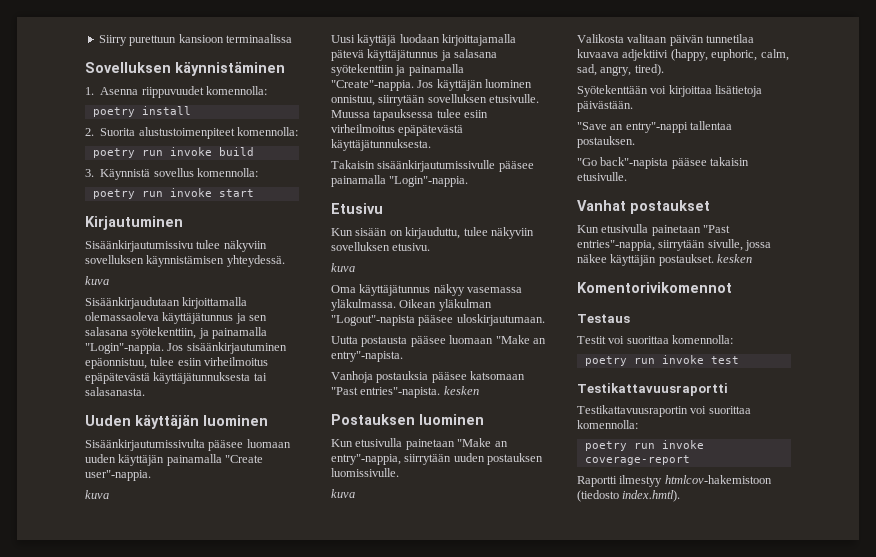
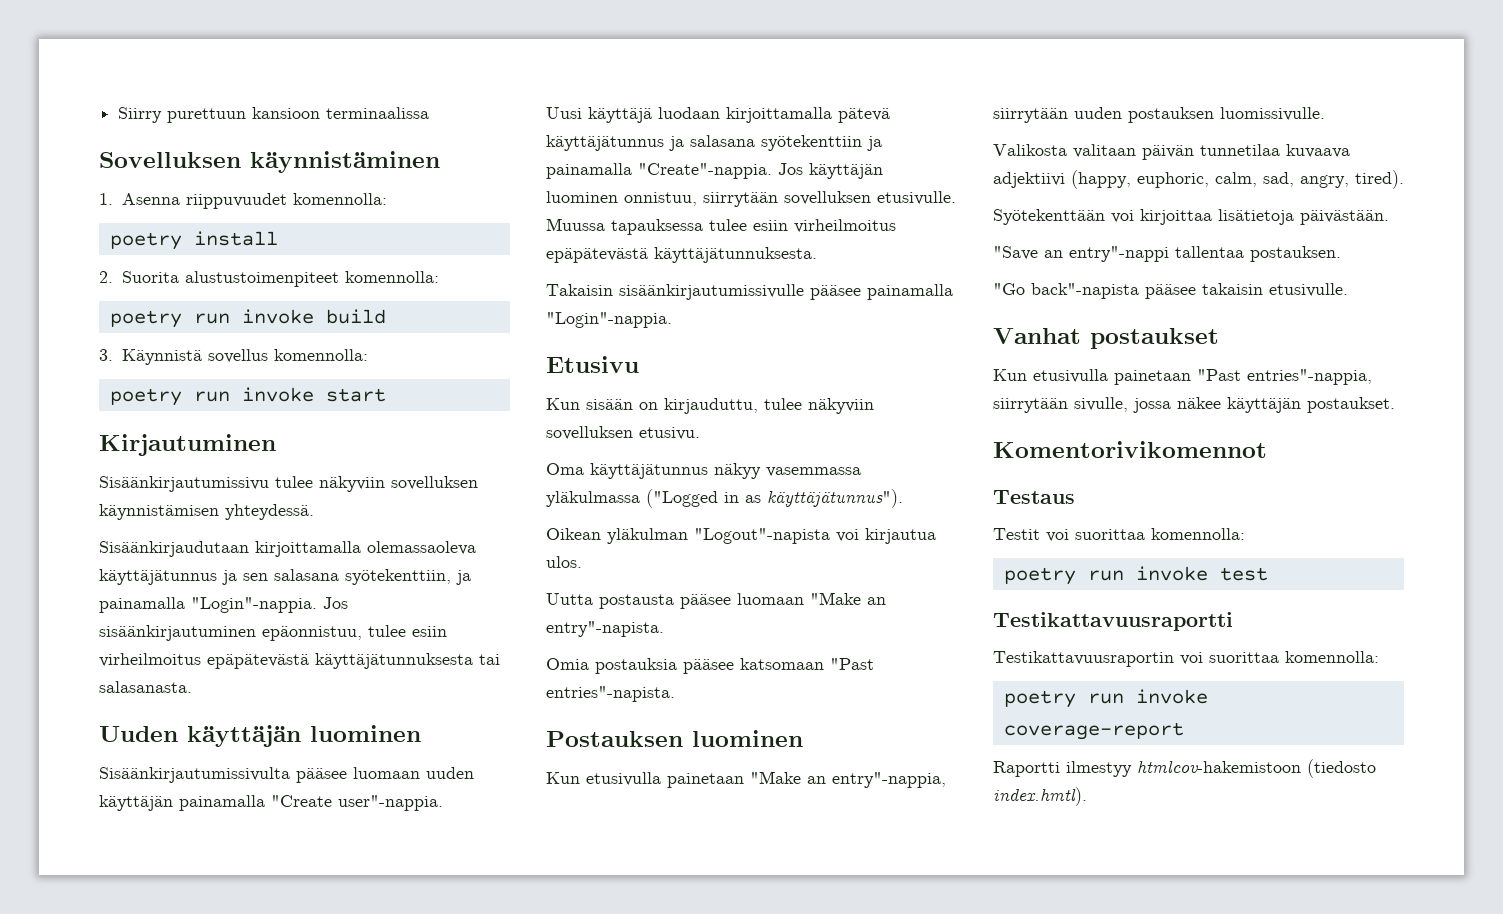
  Sisäänkirjautumissivu tulee näkyviin sovelluksen käynnistämisen yhteydessä.
- kuva
  Sisäänkirjautumissivulta pääsee luomaan uuden käyttäjän painamalla "Create user"-nappia.
- kuva
- Uusi käyttäjä luodaan kirjoittajamalla pätevä käyttäjätunnus ja salasana syötekenttiin ja painamalla "Create"-nappia.
+ Uusi käyttäjä luodaan kirjoittamalla pätevä käyttäjätunnus ja salasana syötekenttiin ja painamalla "Create"-nappia.
  Kun sisään on kirjauduttu, tulee näkyviin sovelluksen etusivu.
- kuva
- Oma käyttäjätunnus näkyy vasemassa yläkulmassa. Oikean yläkulman "Logout"-napista pääsee uloskirjautumaan.
+ Oma käyttäjätunnus näkyy vasemmassa yläkulmassa ("Logged in as käyttäjätunnus").
+ Oikean yläkulman "Logout"-napista voi kirjautua ulos.
- Vanhoja postauksia pääsee katsomaan "Past entries"-napista. kesken
+ Omia postauksia pääsee katsomaan "Past entries"-napista.
  Kun etusivulla painetaan "Make an entry"-nappia, siirrytään uuden postauksen luomissivulle.
- kuva
- Kun etusivulla painetaan "Past entries"-nappia, siirrytään sivulle, jossa näkee käyttäjän postaukset. kesken
+ Kun etusivulla painetaan "Past entries"-nappia, siirrytään sivulle, jossa näkee käyttäjän postaukset.

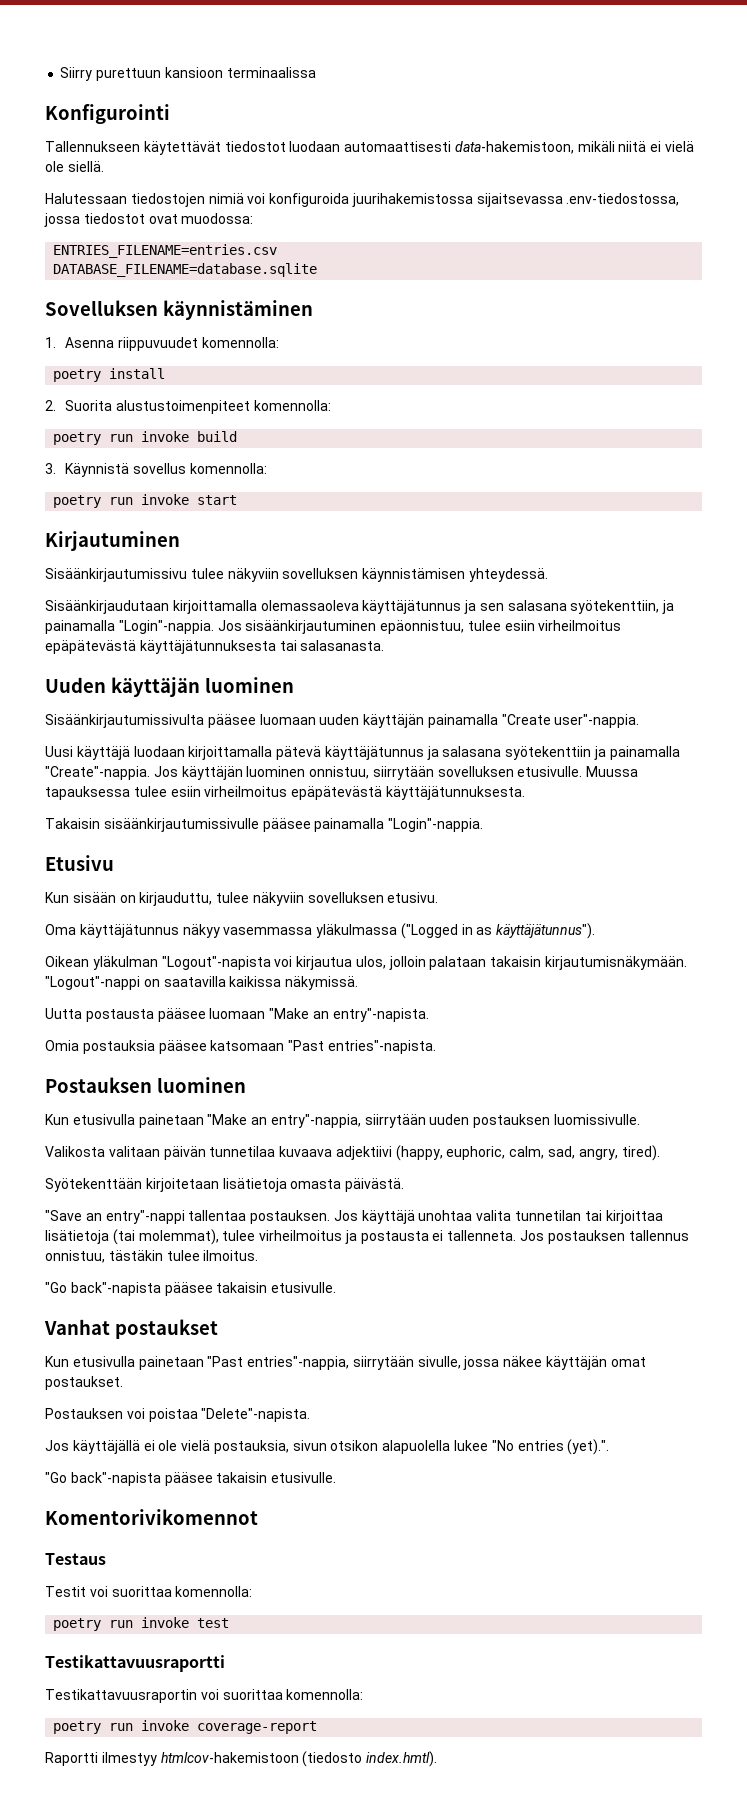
+ Konfigurointi
+ Tallennukseen käytettävät tiedostot luodaan automaattisesti data-hakemistoon, mikäli niitä ei vielä ole siellä.
+ Halutessaan tiedostojen nimiä voi konfiguroida juurihakemistossa sijaitsevassa .env-tiedostossa, jossa tiedostot ovat muodossa:
+ ENTRIES_FILENAME=entries.csv
+ DATABASE_FILENAME=database.sqlite
- Oikean yläkulman "Logout"-napista voi kirjautua ulos.
+ Oikean yläkulman "Logout"-napista voi kirjautua ulos, jolloin palataan takaisin kirjautumisnäkymään. "Logout"-nappi on saatavilla kaikissa näkymissä.
- Syötekenttään voi kirjoittaa lisätietoja päivästään.
+ Syötekenttään kirjoitetaan lisätietoja omasta päivästä.
+ Jos käyttäjä unohtaa valita tunnetilan tai kirjoittaa lisätietoja (tai molemmat), tulee virheilmoitus ja postausta ei tallenneta. Jos postauksen tallennus onnistuu, tästäkin tulee ilmoitus.
- Kun etusivulla painetaan "Past entries"-nappia, siirrytään sivulle, jossa näkee käyttäjän postaukset.
+ Kun etusivulla painetaan "Past entries"-nappia, siirrytään sivulle, jossa näkee käyttäjän omat postaukset.
+ Postauksen voi poistaa "Delete"-napista.
+ Jos käyttäjällä ei ole vielä postauksia, sivun otsikon alapuolella lukee "No entries (yet).".
+ "Go back"-napista pääsee takaisin etusivulle.

